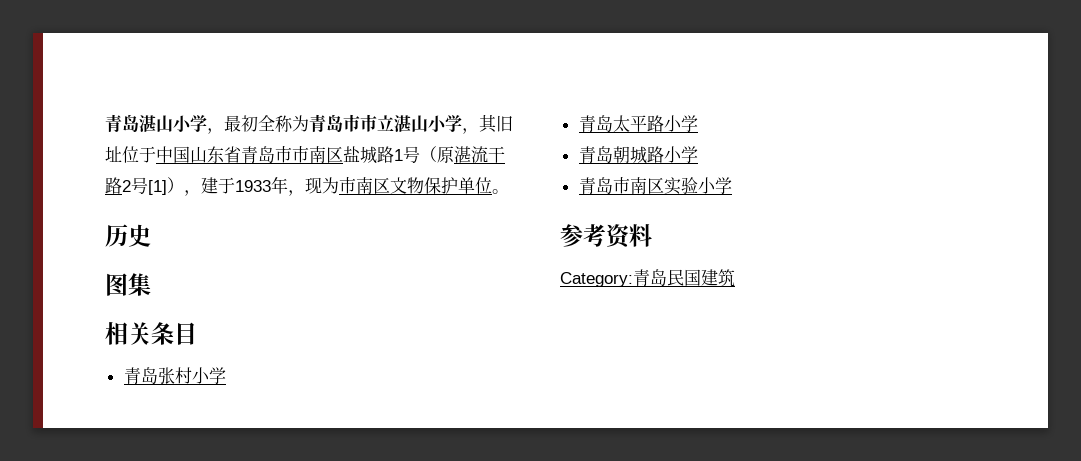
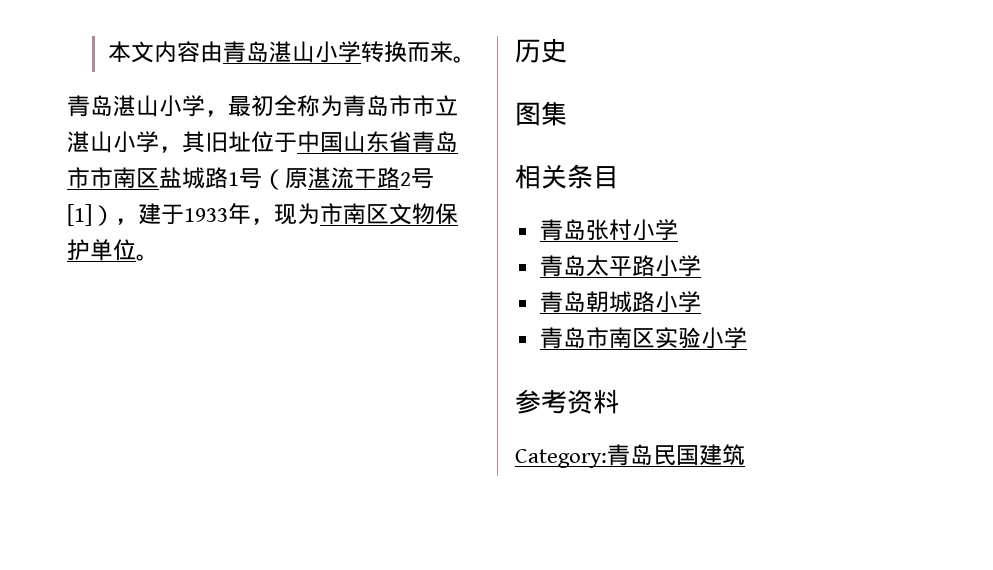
+ 本文内容由青岛湛山小学转换而来。

